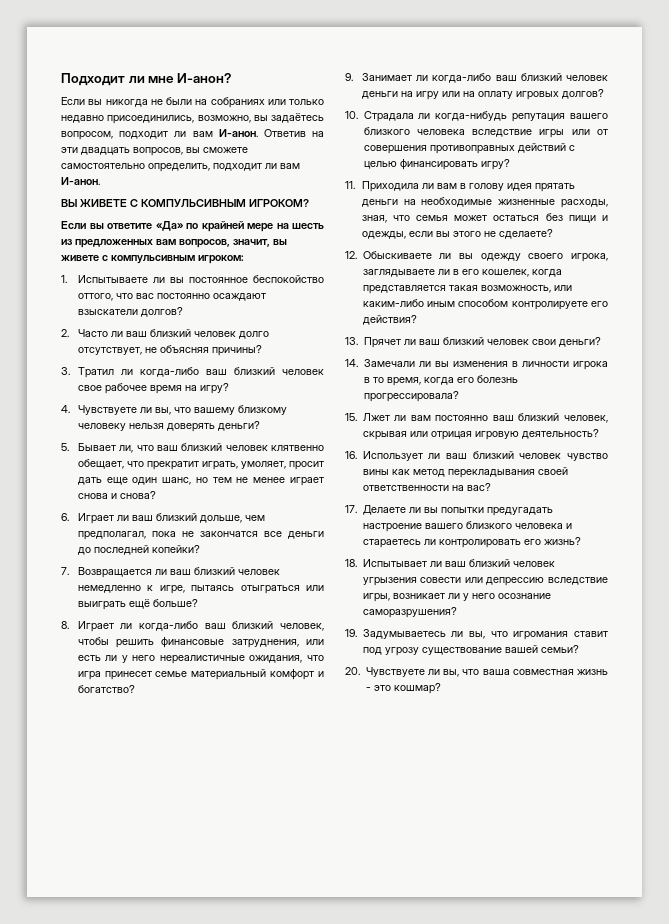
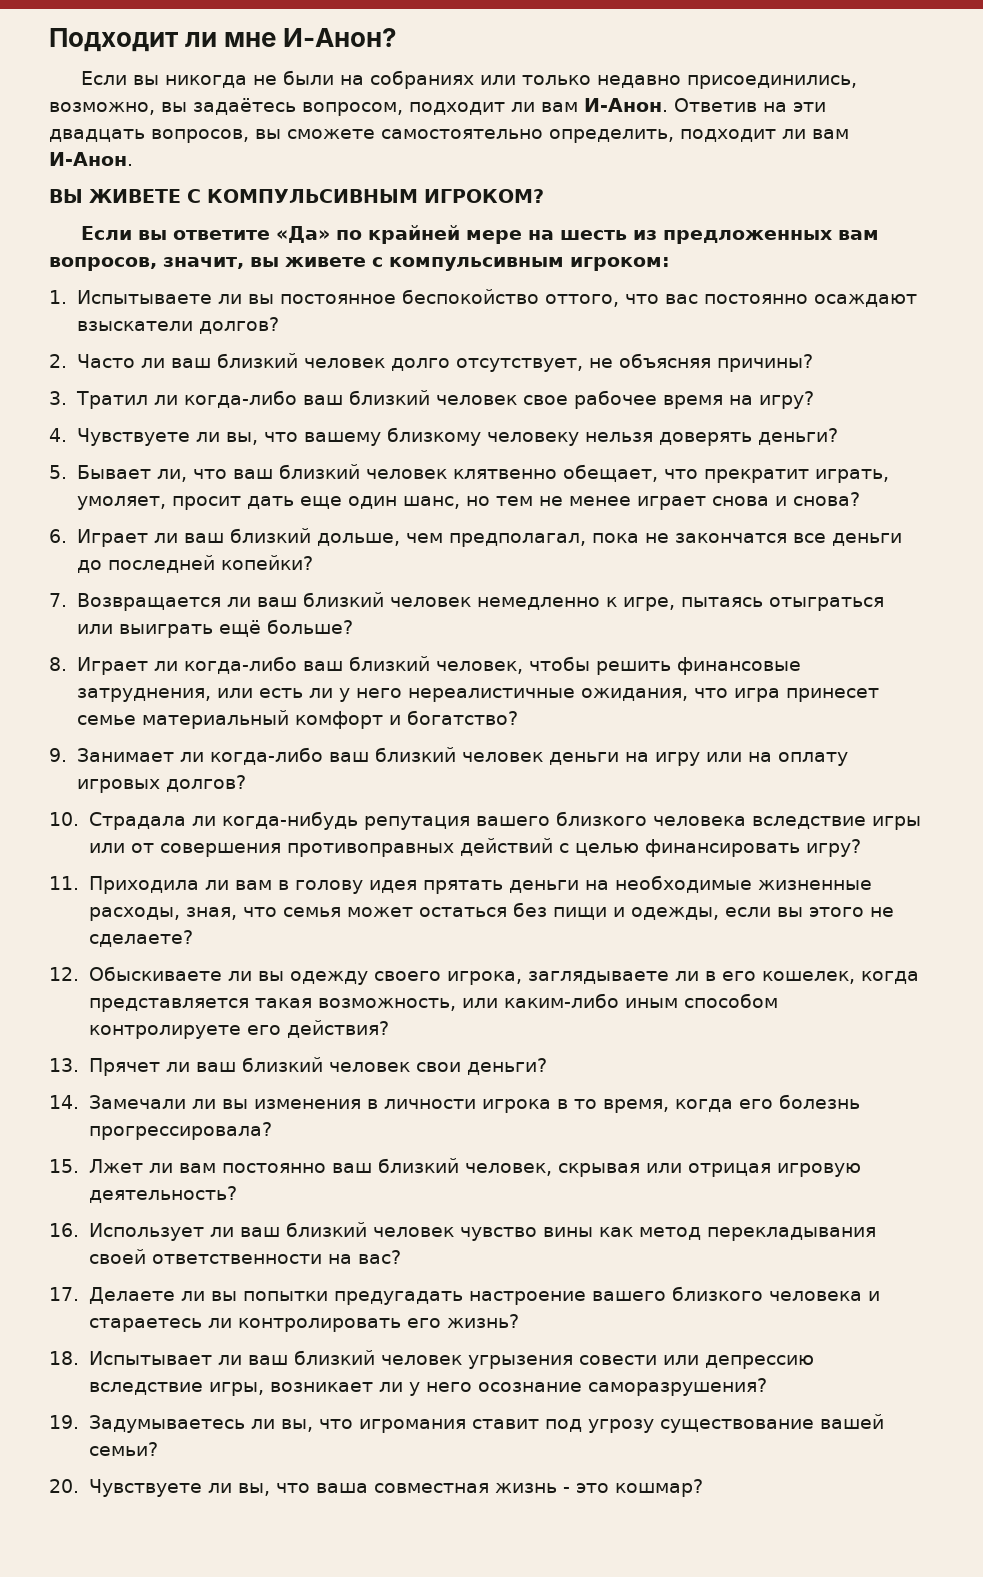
- Подходит ли мне И-анон?
+ Подходит ли мне И-Анон?
- Если вы никогда не были на собраниях или только недавно присоединились, возможно, вы задаётесь вопросом, подходит ли вам И-анон.
+ Если вы никогда не были на собраниях или только недавно присоединились, возможно, вы задаётесь вопросом, подходит ли вам И-Анон.
- Ответив на эти двадцать вопросов, вы сможете самостоятельно определить, подходит ли вам И-анон.
+ Ответив на эти двадцать вопросов, вы сможете самостоятельно определить, подходит ли вам И-Анон.

